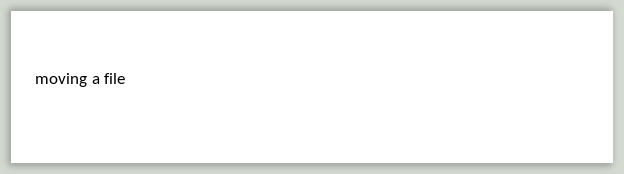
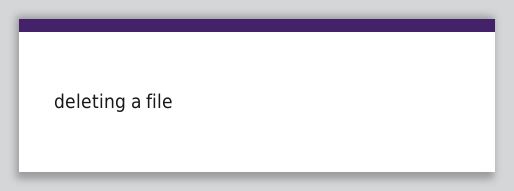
- moving a file
+ deleting a file

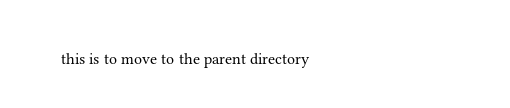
- deleting a file
+ this is to move to the parent directory

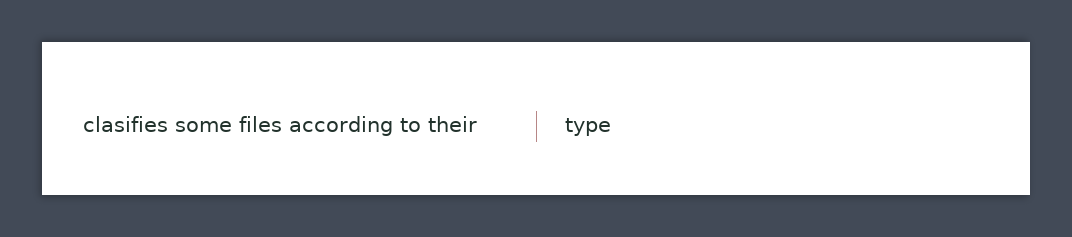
- this is to move to the parent directory
+ clasifies some files according to their type

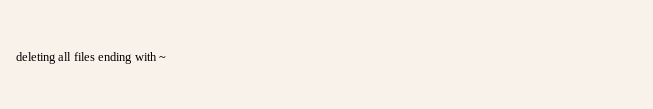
- clasifies some files according to their type
+ deleting all files ending with ~

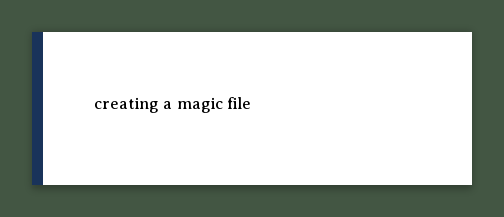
- deleting all files ending with ~
+ creating a magic file

